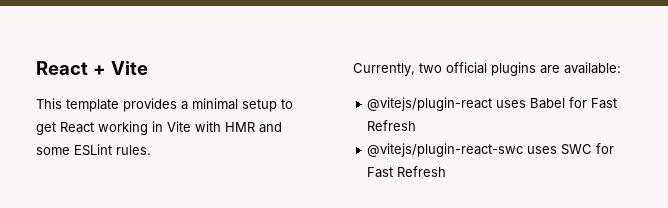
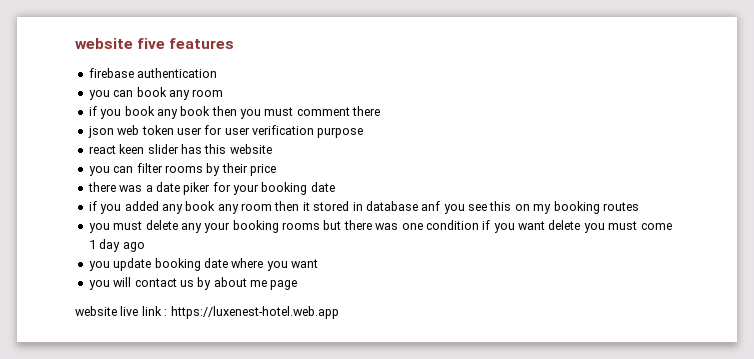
- React + Vite
- This template provides a minimal setup to get React working in Vite with HMR and some ESLint rules.
- Currently, two official plugins are available:
- @vitejs/plugin-react uses Babel for Fast Refresh
- @vitejs/plugin-react-swc uses SWC for Fast Refresh
+ website five features
+ firebase authentication
+ you can book any room
+ if you book any book then you must comment there
+ json web token user for user verification purpose
+ react keen slider has this website
+ you can filter rooms by their price
+ there was a date piker for your booking date
+ if you added any book any room then it stored in database anf you see this on my booking routes
+ you must delete any your booking rooms but there was one condition if you want delete you must come 1 day ago
+ you update booking date where you want
+ you will contact us by about me page
+ website live link : https://luxenest-hotel.web.app

